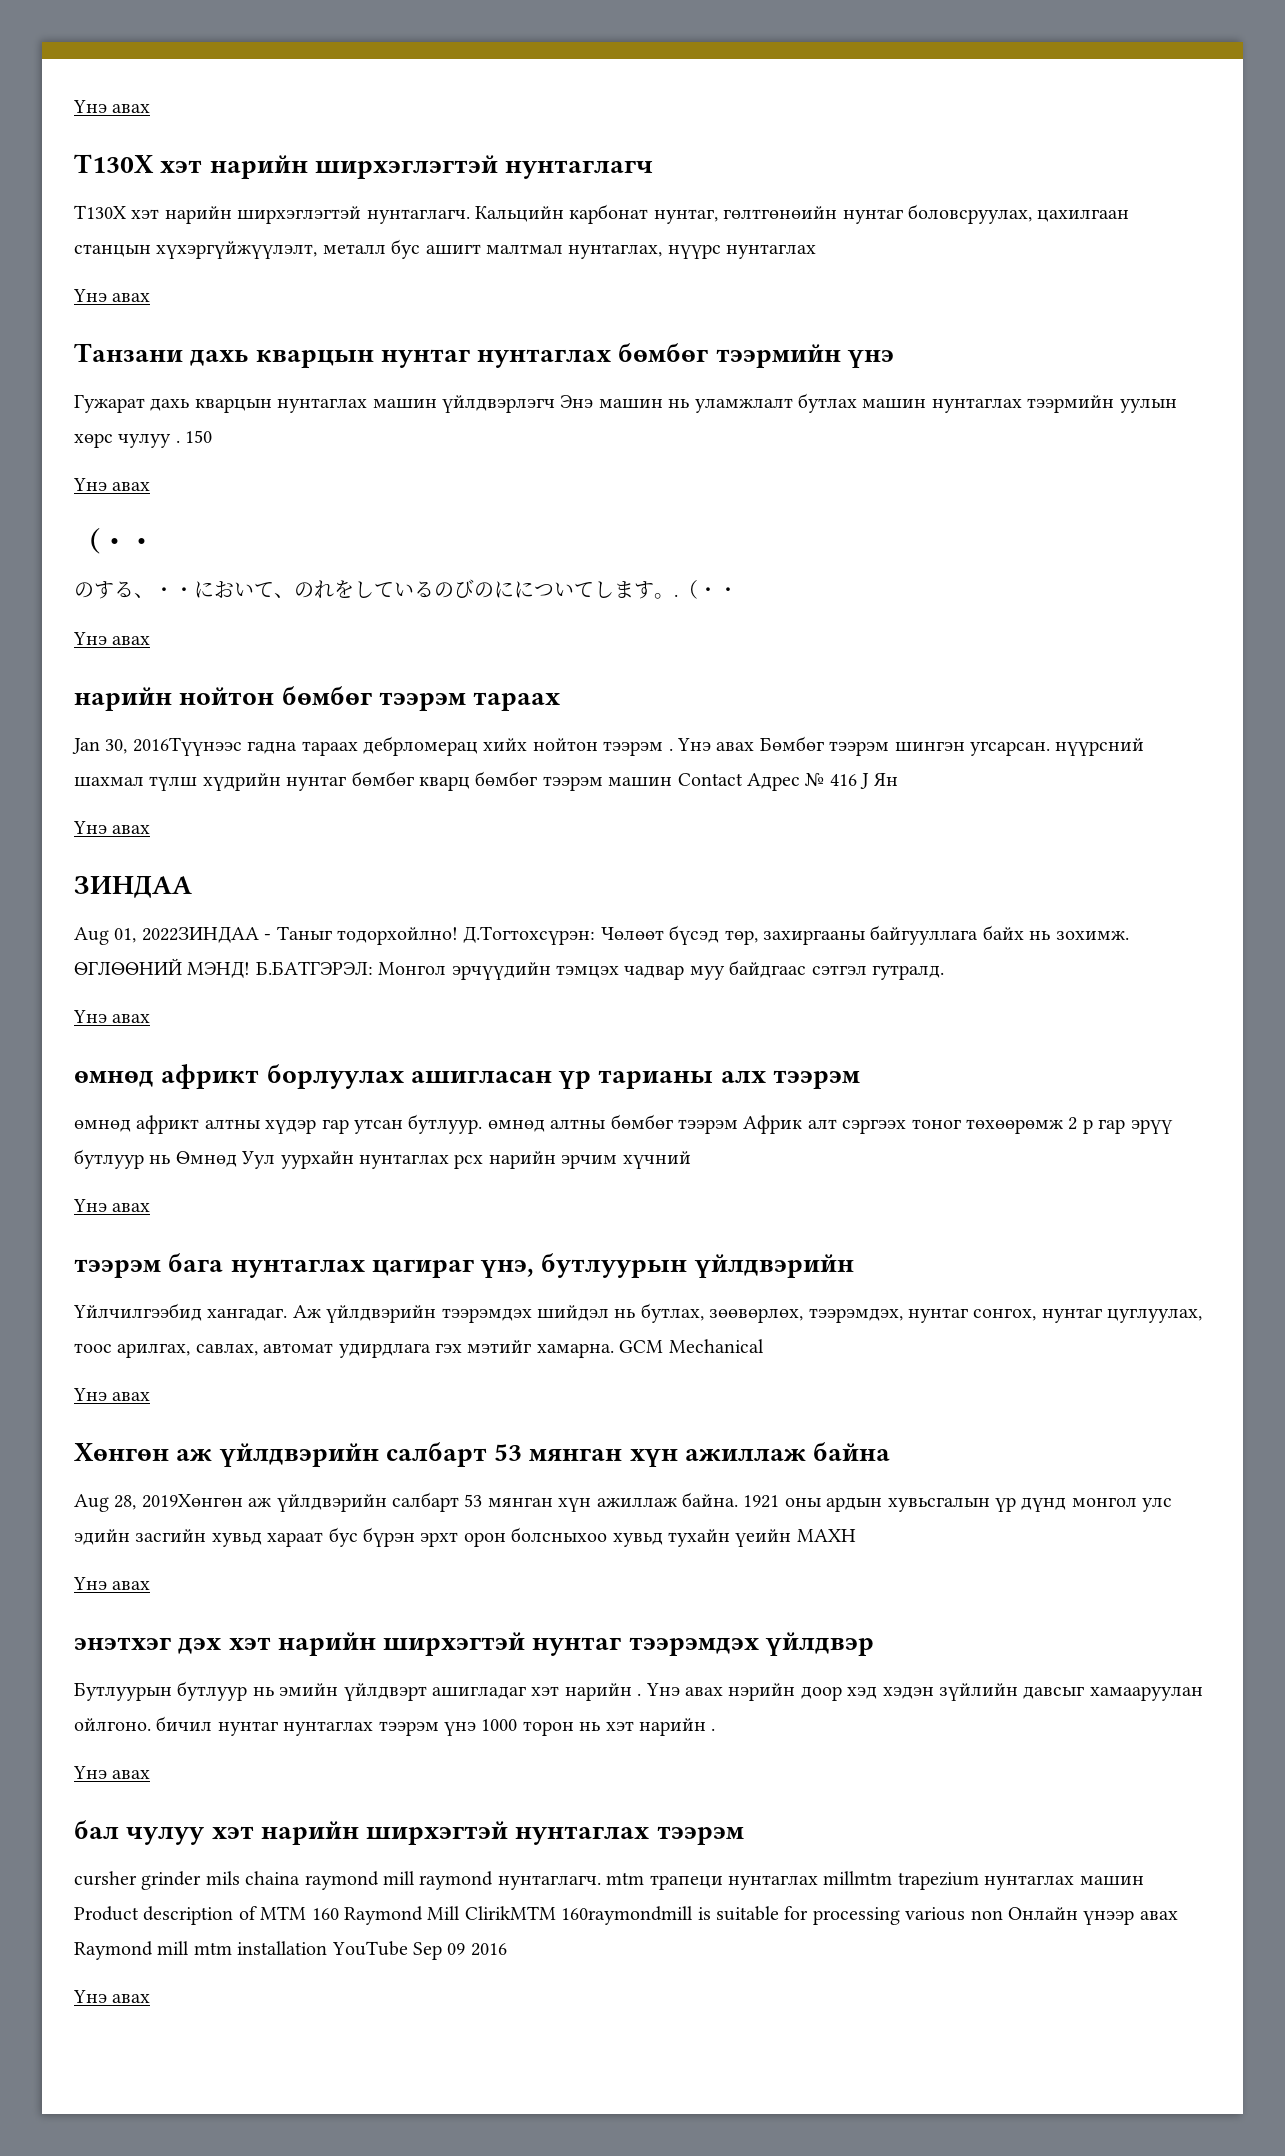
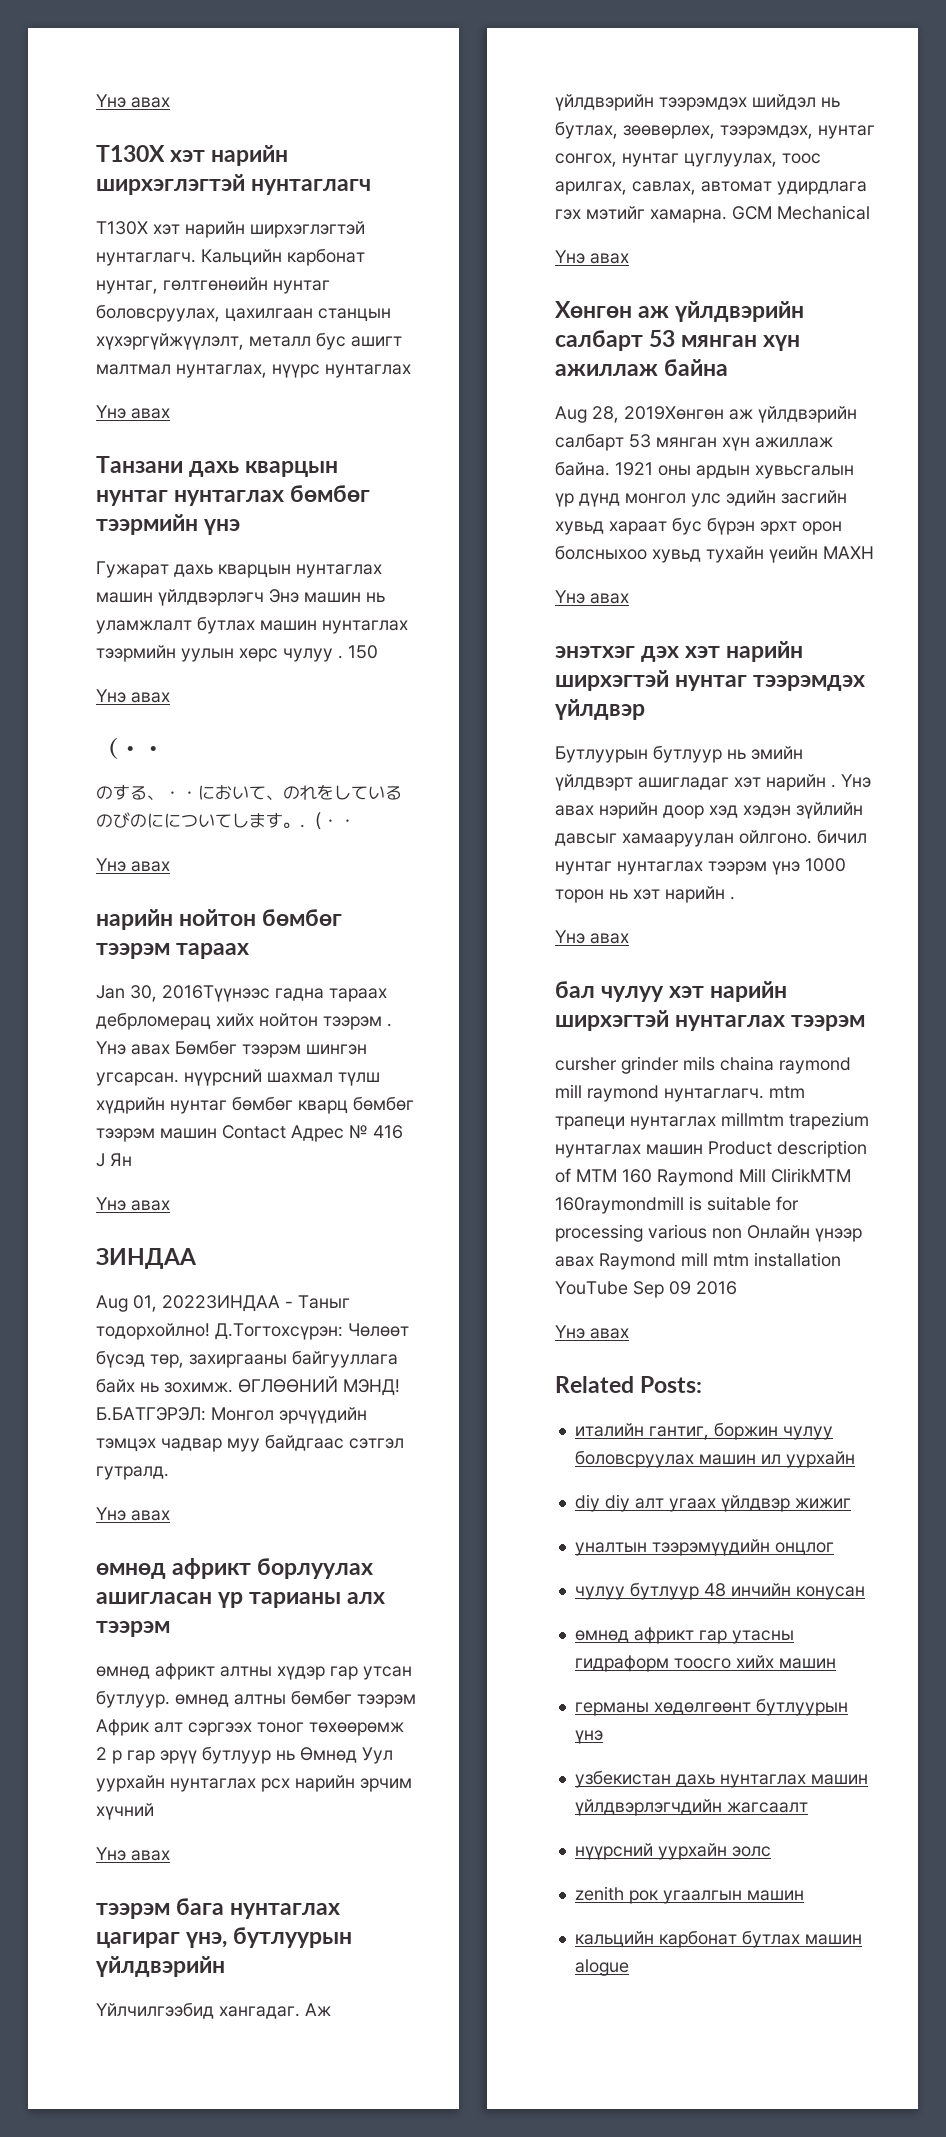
+ Related Posts:
+ италийн гантиг, боржин чулуу боловсруулах машин ил уурхайн
+ diy diy алт угаах үйлдвэр жижиг
+ уналтын тээрэмүүдийн онцлог
+ чулуу бутлуур 48 инчийн конусан
+ өмнөд африкт гар утасны гидраформ тоосго хийх машин
+ германы хөдөлгөөнт бутлуурын үнэ
+ узбекистан дахь нунтаглах машин үйлдвэрлэгчдийн жагсаалт
+ нүүрсний уурхайн эолс
+ zenith рок угаалгын машин
+ кальцийн карбонат бутлах машин alogue

